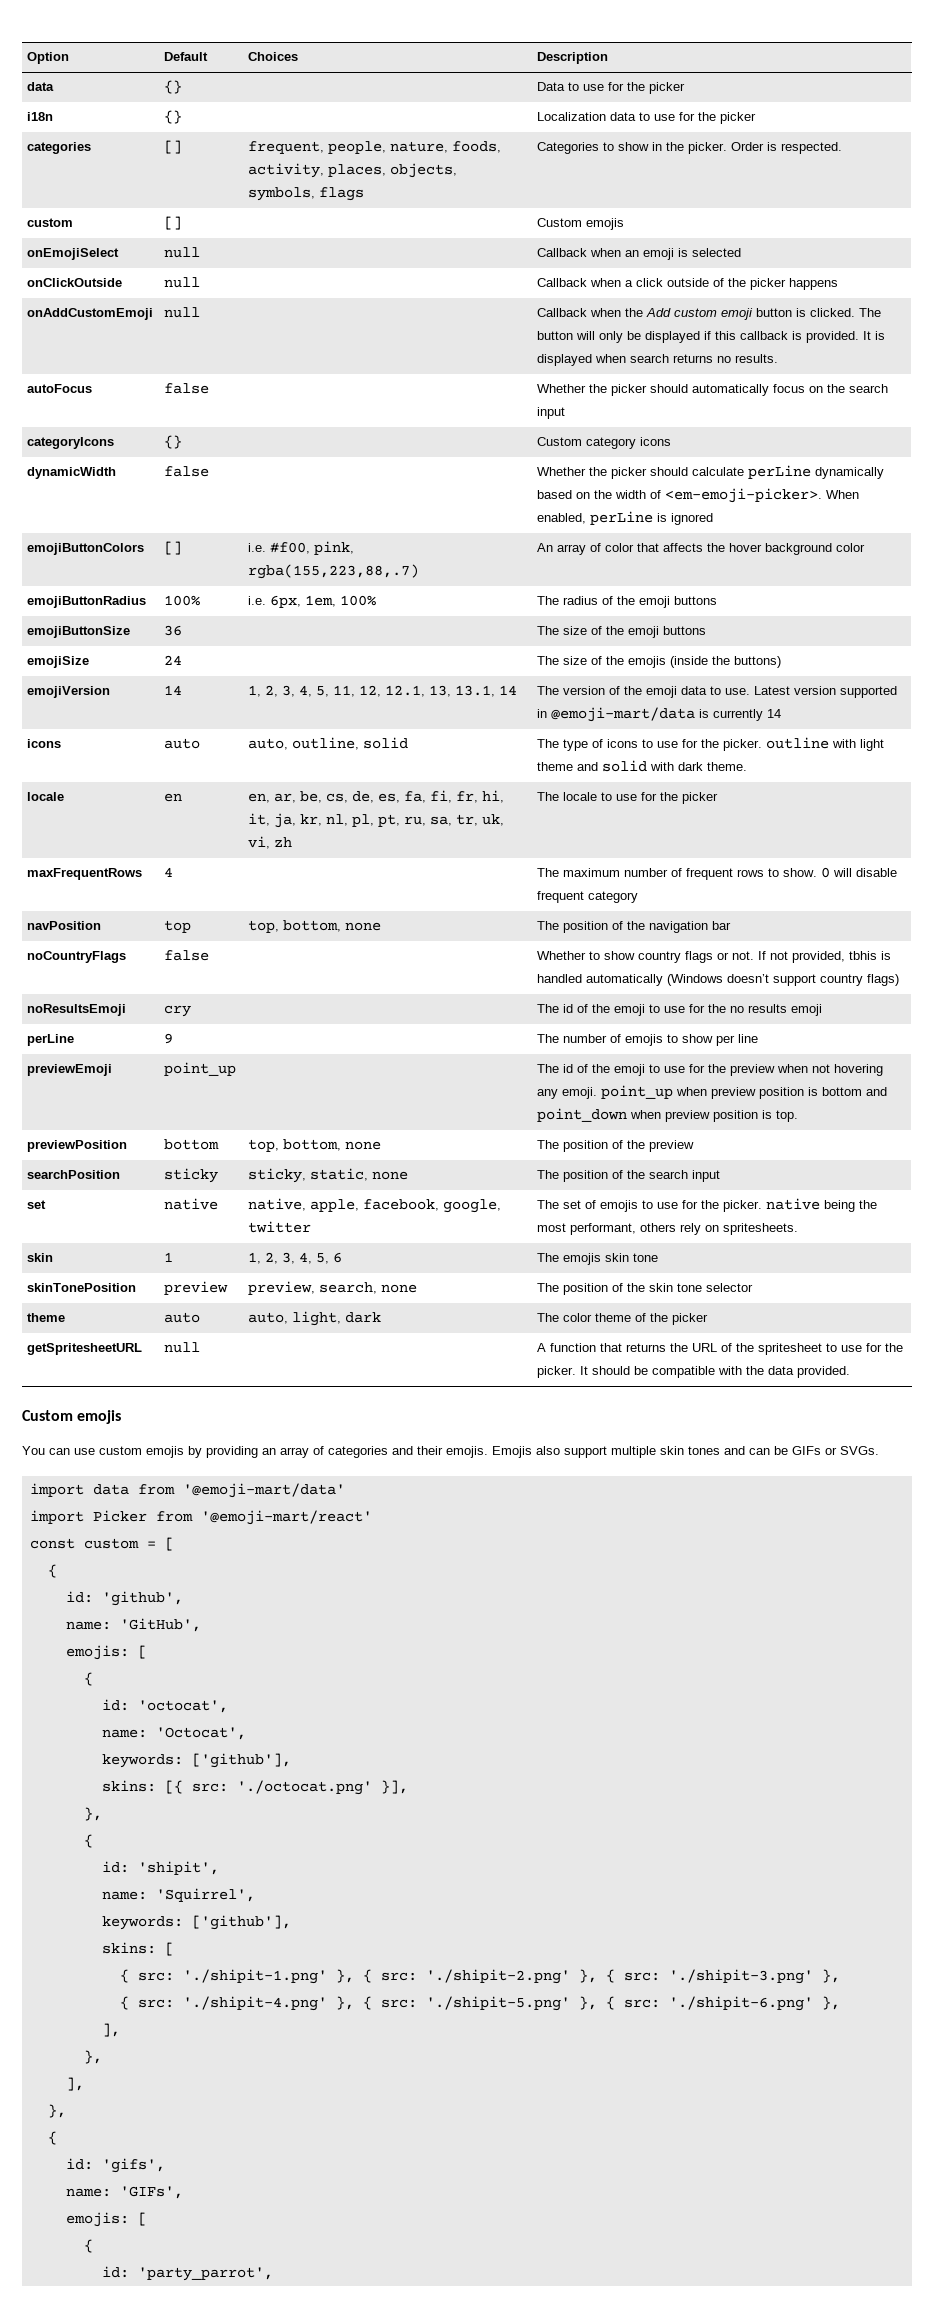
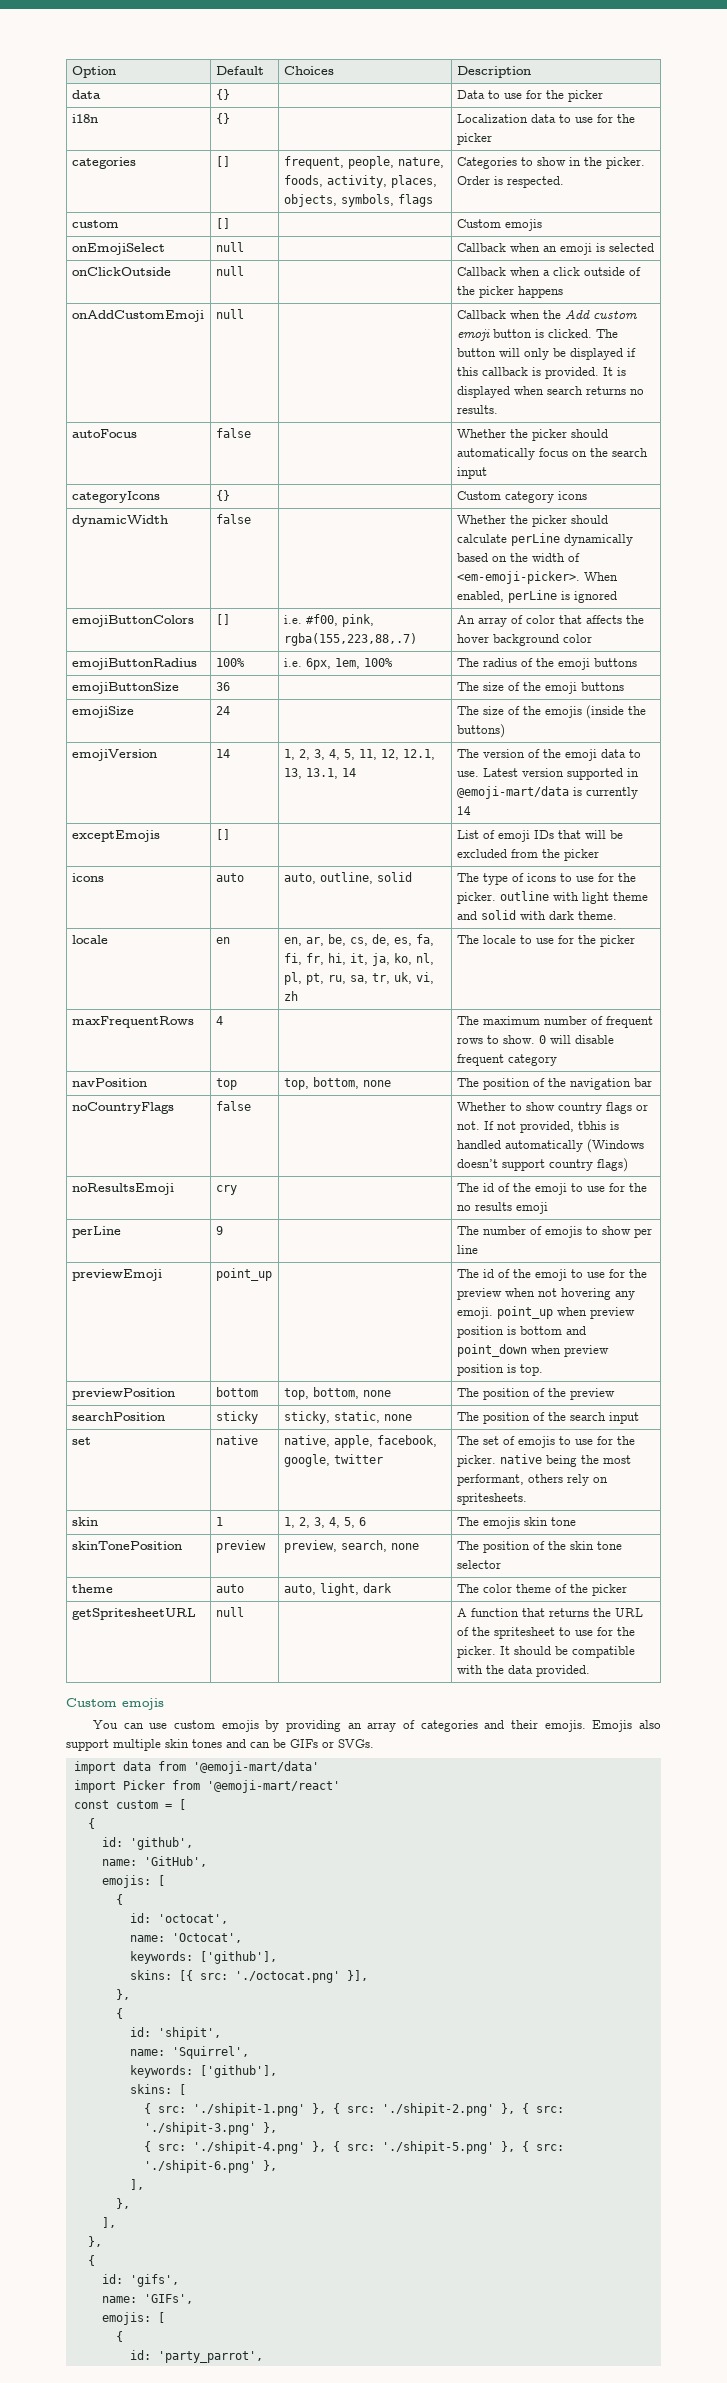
+ exceptEmojis | [] | | List of emoji IDs that will be excluded from the picker
- locale | en | en, ar, be, cs, de, es, fa, fi, fr, hi, it, ja, kr, nl, pl, pt, ru, sa, tr, uk, vi, zh | The locale to use for the picker
+ locale | en | en, ar, be, cs, de, es, fa, fi, fr, hi, it, ja, ko, nl, pl, pt, ru, sa, tr, uk, vi, zh | The locale to use for the picker

